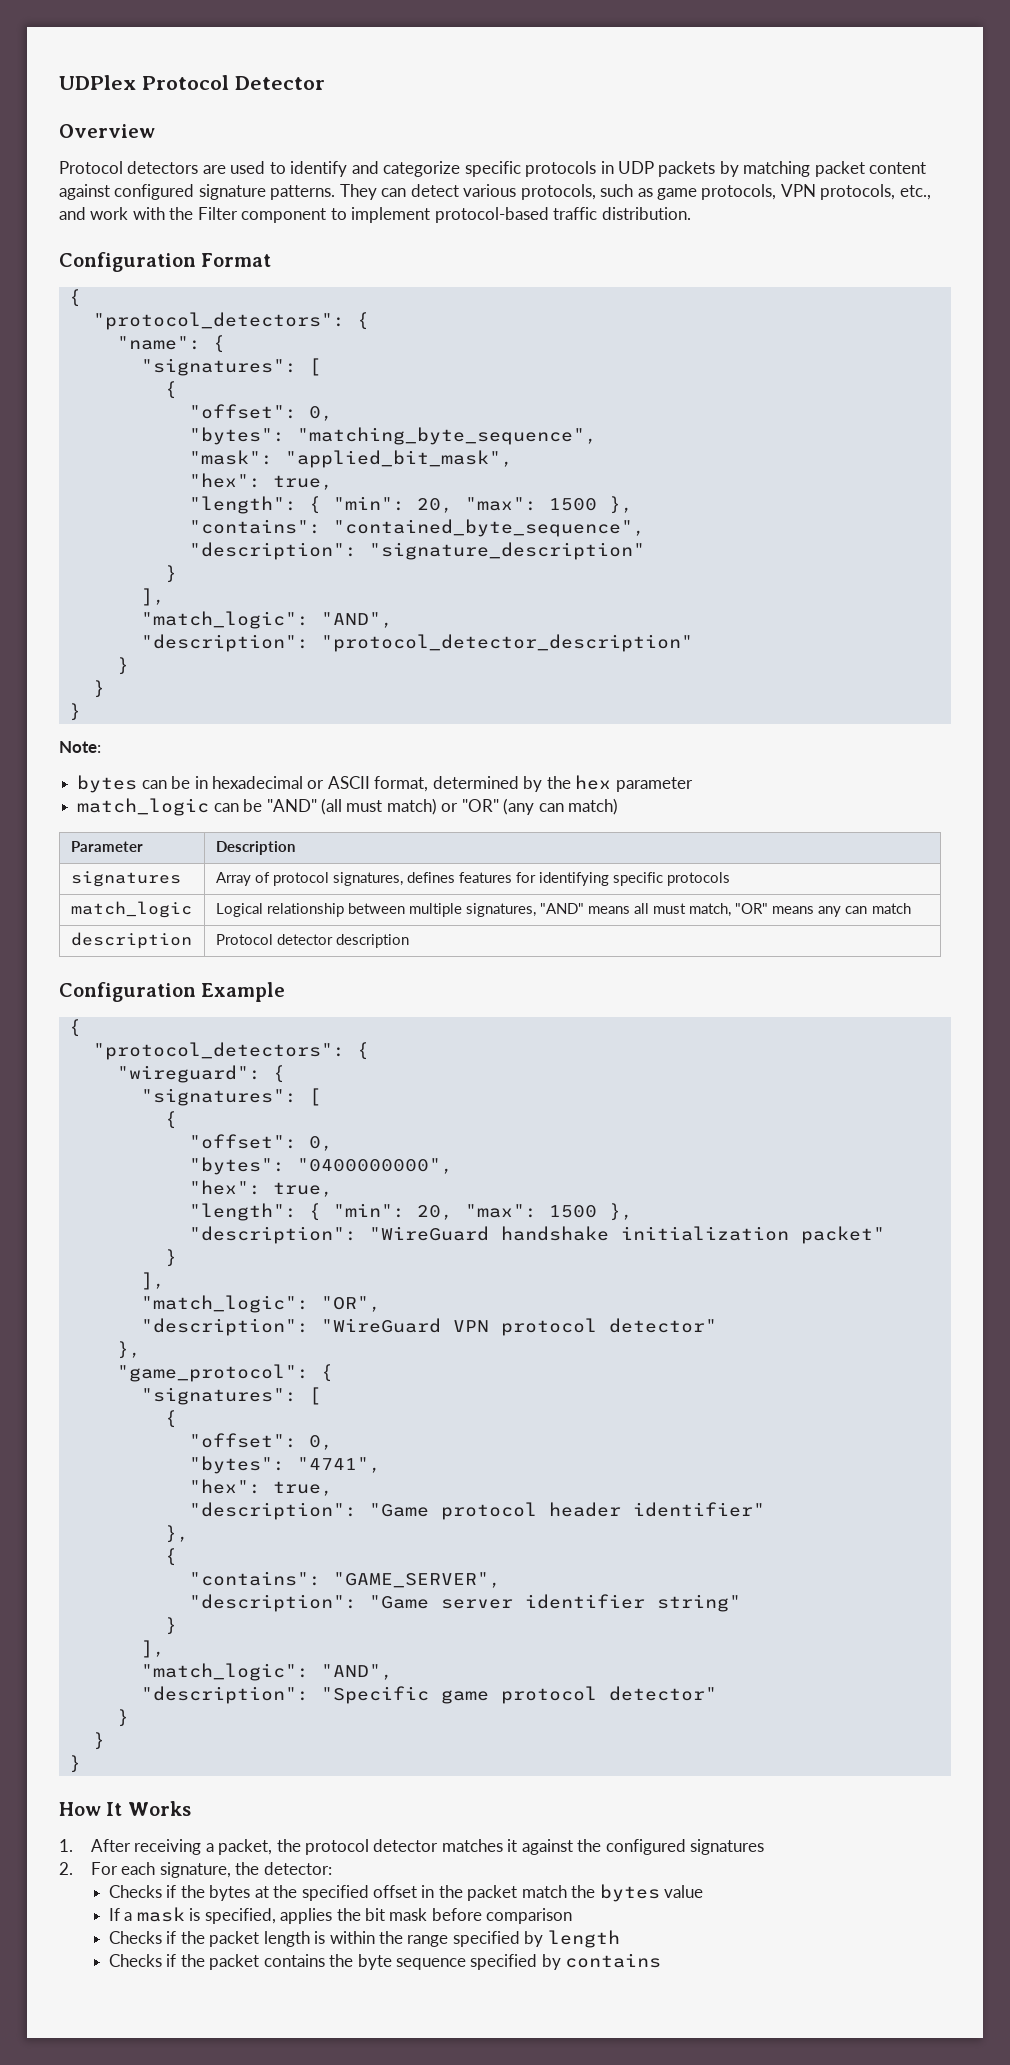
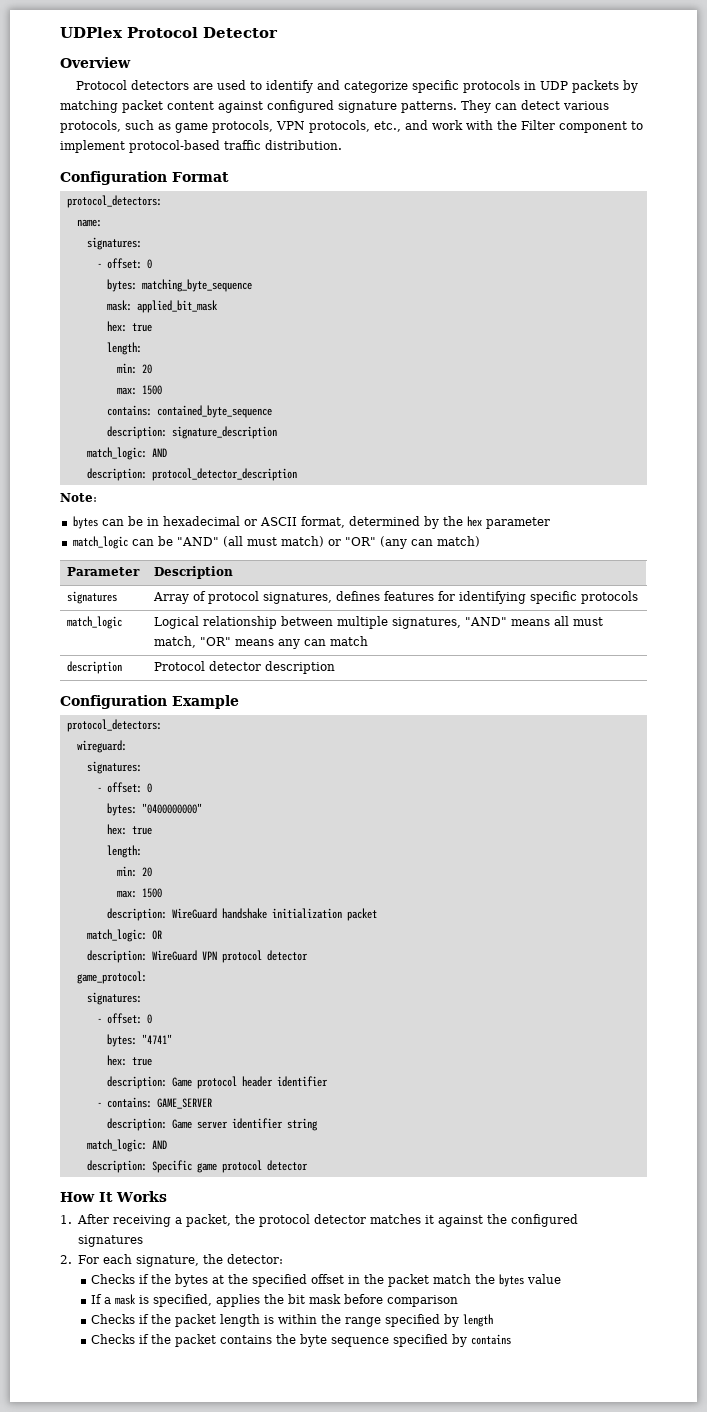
  Configuration Format
- {
- "protocol_detectors": {
- "name": {
- "signatures": [
- {
- "offset": 0,
- "bytes": "matching_byte_sequence",
- "mask": "applied_bit_mask",
- "hex": true,
- "length": { "min": 20, "max": 1500 },
- "contains": "contained_byte_sequence",
- "description": "signature_description"
- }
- ],
- "match_logic": "AND",
- "description": "protocol_detector_description"
- }
- }
- }
+ protocol_detectors:
+ name:
+ signatures:
+ - offset: 0
+ bytes: matching_byte_sequence
+ mask: applied_bit_mask
+ hex: true
+ length:
+ min: 20
+ max: 1500
+ contains: contained_byte_sequence
+ description: signature_description
+ match_logic: AND
+ description: protocol_detector_description
  Configuration Example
- {
- "protocol_detectors": {
- "wireguard": {
- "signatures": [
- {
- "offset": 0,
- "bytes": "0400000000",
- "hex": true,
- "length": { "min": 20, "max": 1500 },
- "description": "WireGuard handshake initialization packet"
- }
- ],
- "match_logic": "OR",
- "description": "WireGuard VPN protocol detector"
- },
- "game_protocol": {
- "signatures": [
- {
- "offset": 0,
- "bytes": "4741",
- "hex": true,
- "description": "Game protocol header identifier"
- },
- {
- "contains": "GAME_SERVER",
- "description": "Game server identifier string"
- }
- ],
- "match_logic": "AND",
- "description": "Specific game protocol detector"
- }
- }
- }
+ protocol_detectors:
+ wireguard:
+ signatures:
+ - offset: 0
+ bytes: "0400000000"
+ hex: true
+ length:
+ min: 20
+ max: 1500
+ description: WireGuard handshake initialization packet
+ match_logic: OR
+ description: WireGuard VPN protocol detector
+ game_protocol:
+ signatures:
+ - offset: 0
+ bytes: "4741"
+ hex: true
+ description: Game protocol header identifier
+ - contains: GAME_SERVER
+ description: Game server identifier string
+ match_logic: AND
+ description: Specific game protocol detector

